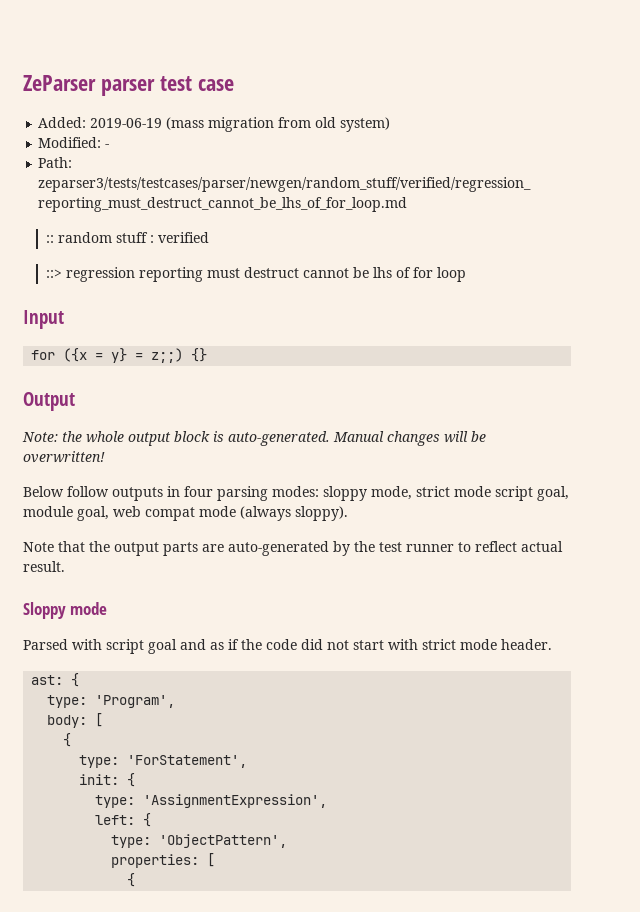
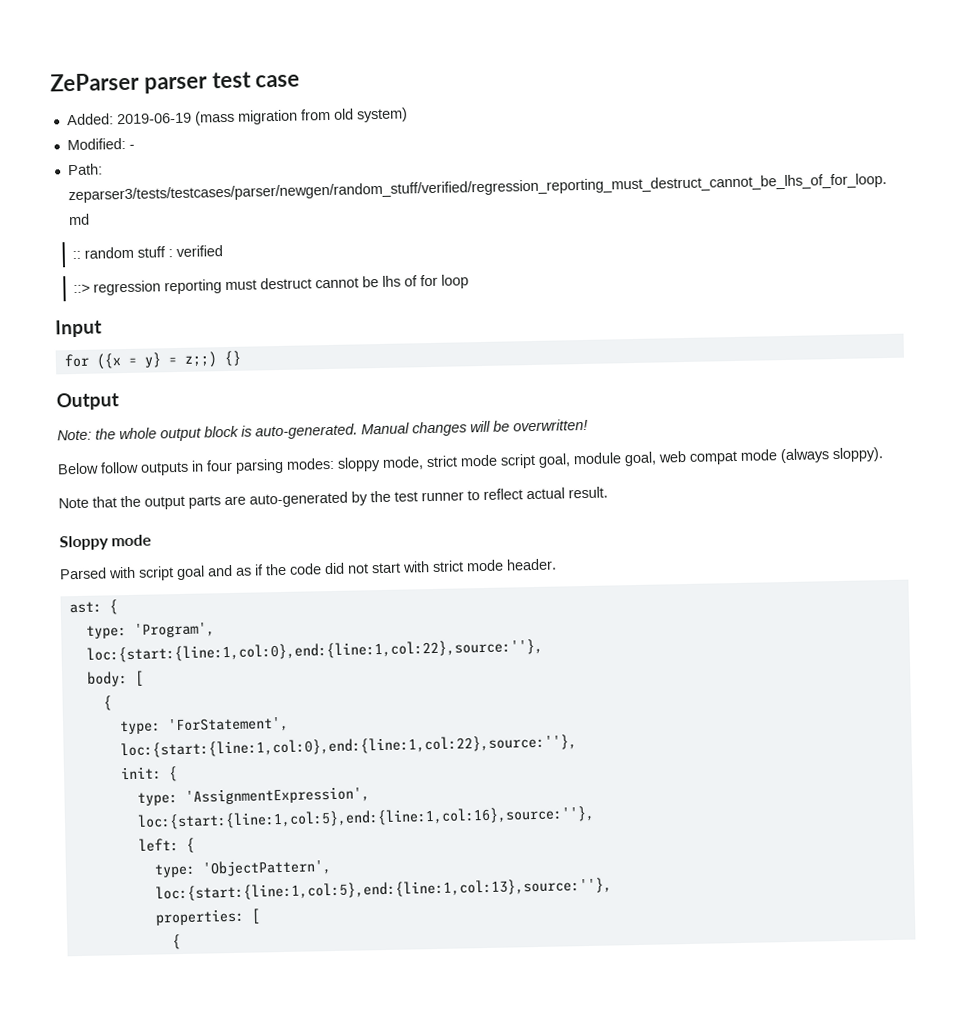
  type: 'Program',
+ loc:{start:{line:1,col:0},end:{line:1,col:22},source:''},
  type: 'ForStatement',
+ loc:{start:{line:1,col:0},end:{line:1,col:22},source:''},
+ loc:{start:{line:1,col:5},end:{line:1,col:16},source:''},
+ loc:{start:{line:1,col:5},end:{line:1,col:13},source:''},

